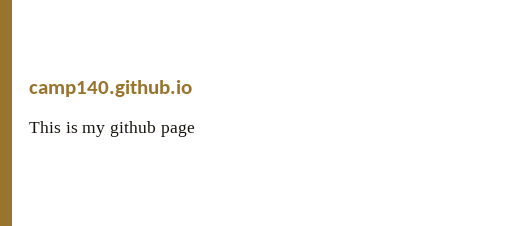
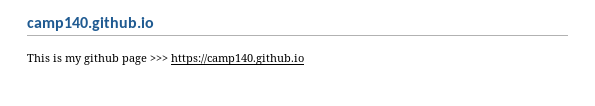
- This is my github page
+ This is my github page >>> https://camp140.github.io

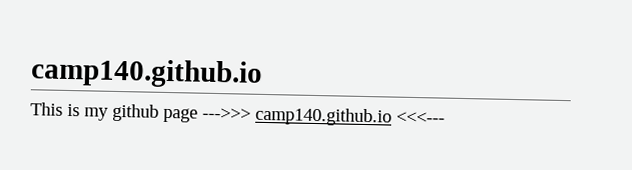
- This is my github page >>> https://camp140.github.io
+ This is my github page --->>> camp140.github.io <<<---

